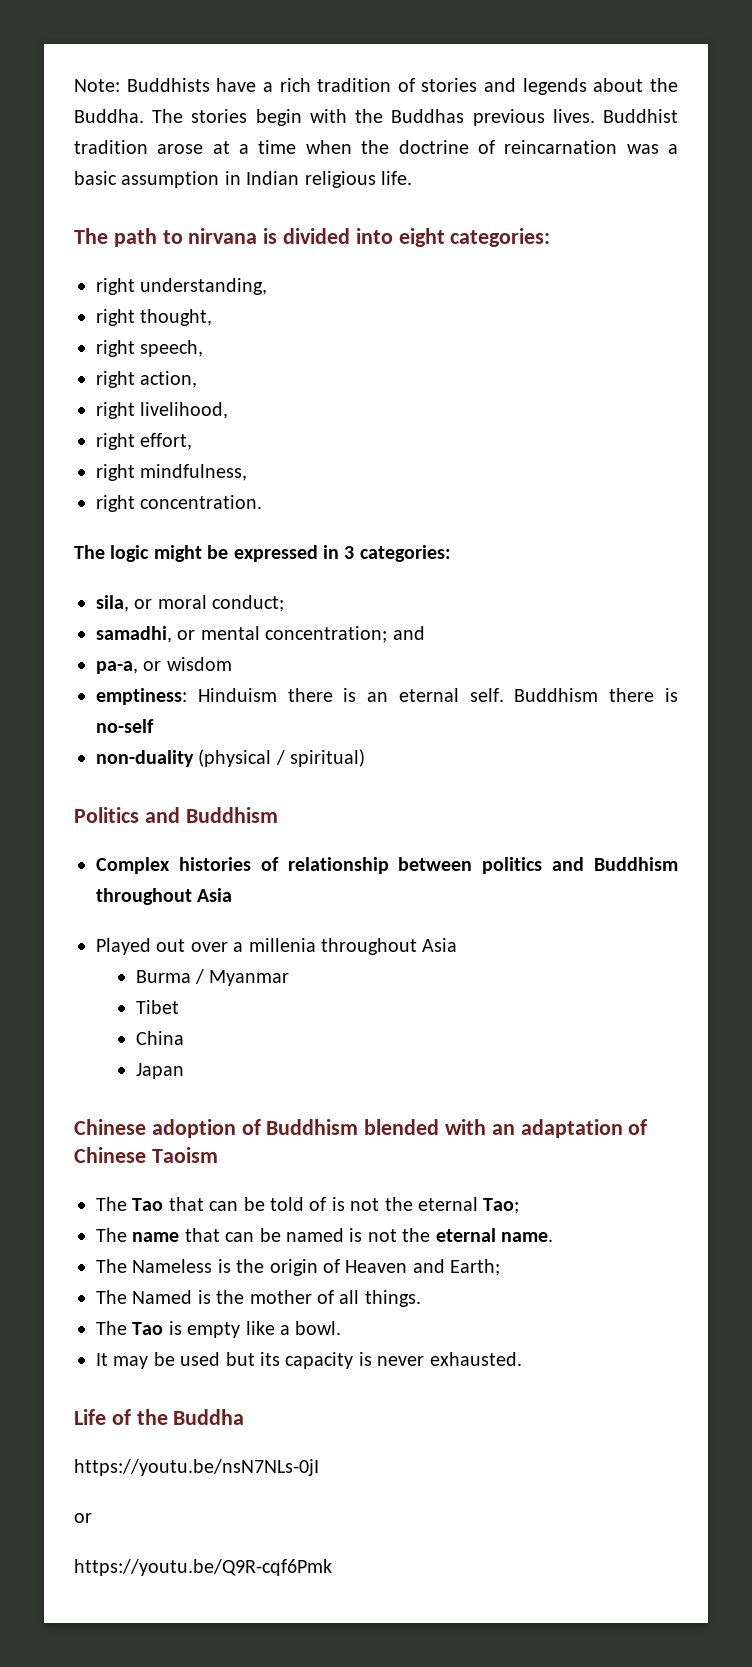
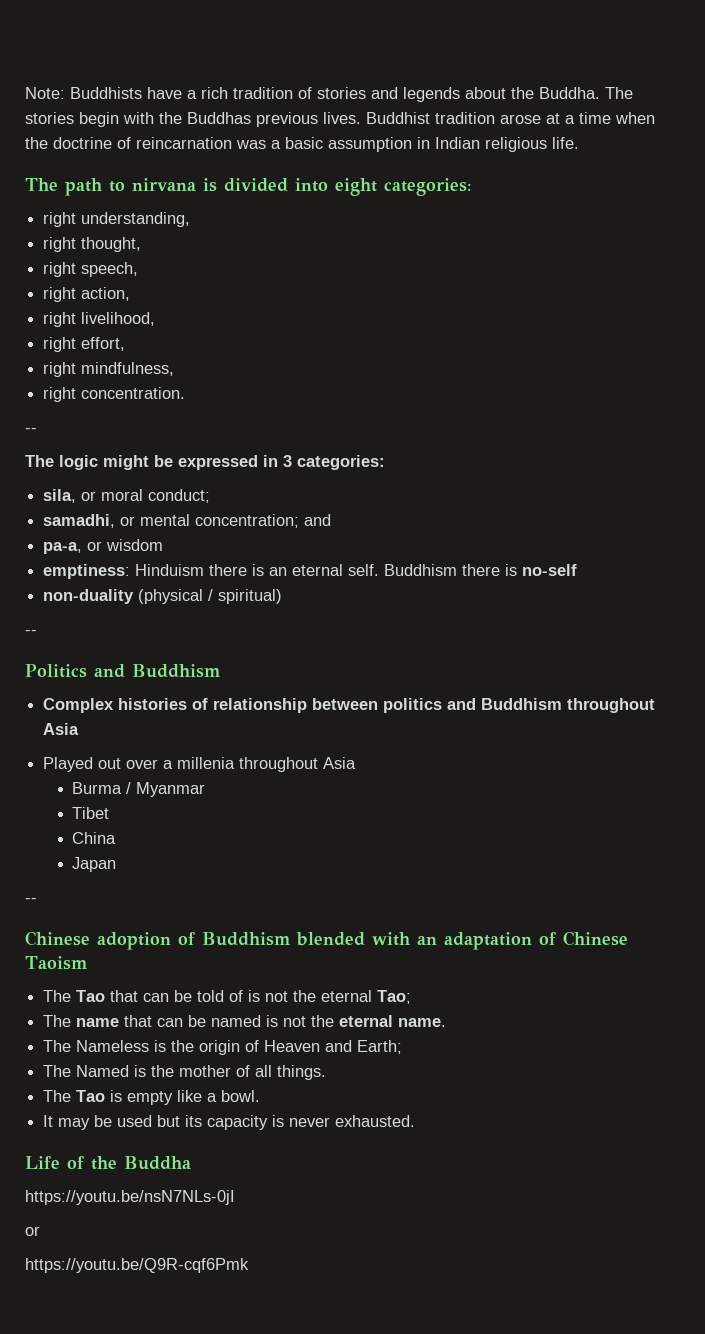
  right concentration.
+ --
  non-duality (physical / spiritual)
+ --
  Japan
+ --

